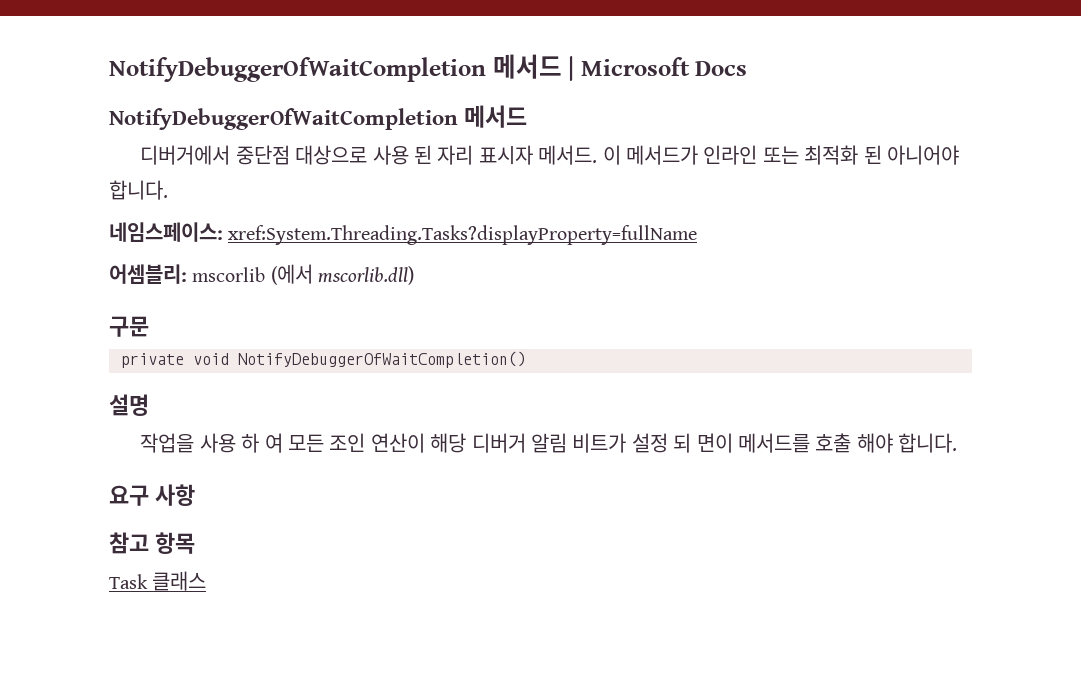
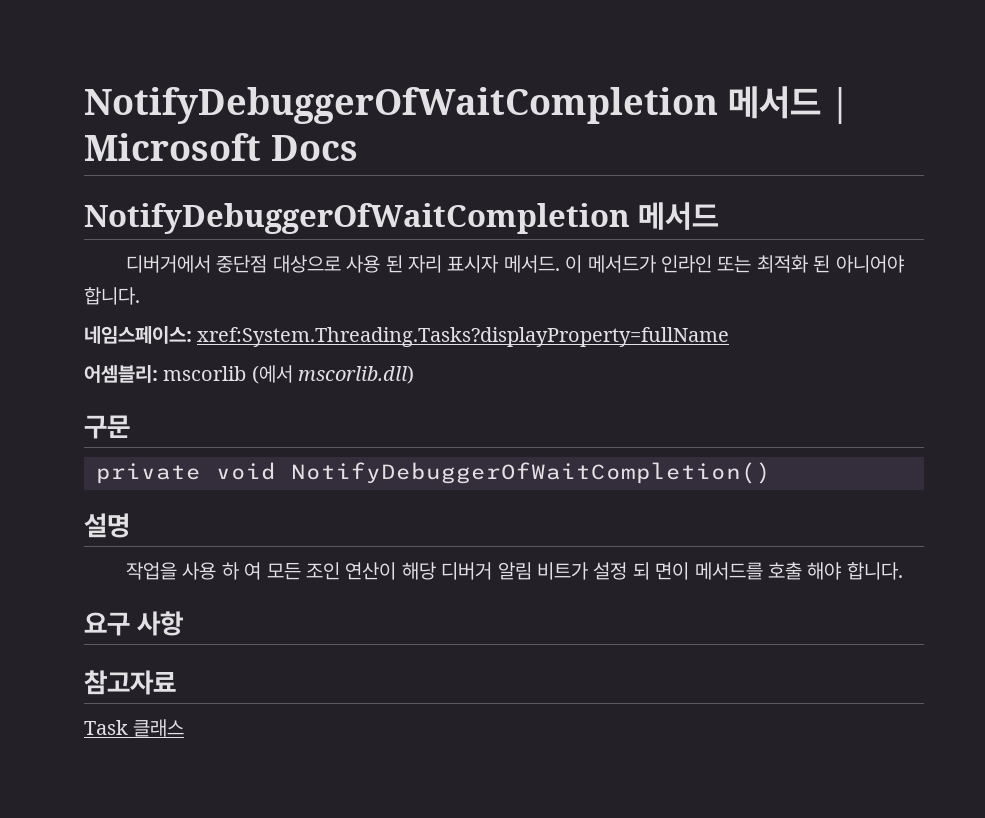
- 참고 항목
+ 참고자료

